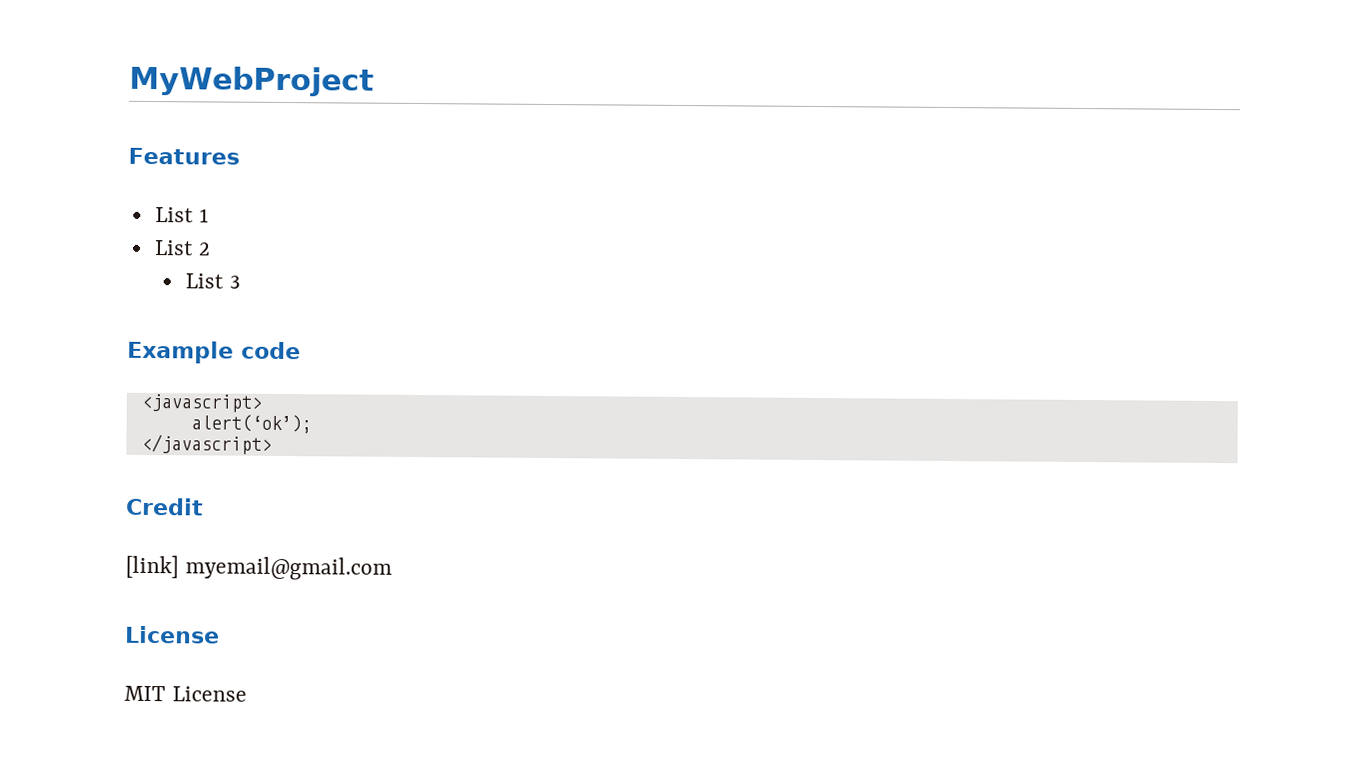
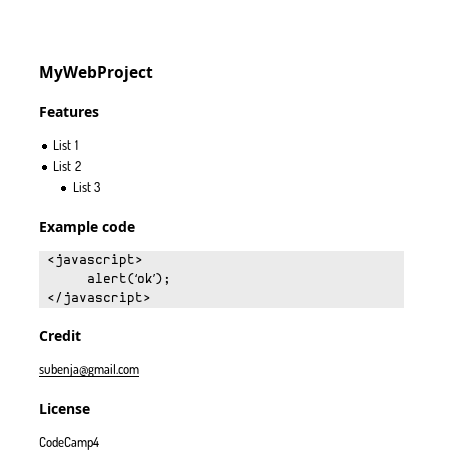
- [link] myemail@gmail.com
+ subenja@gmail.com
- MIT License
+ CodeCamp4

